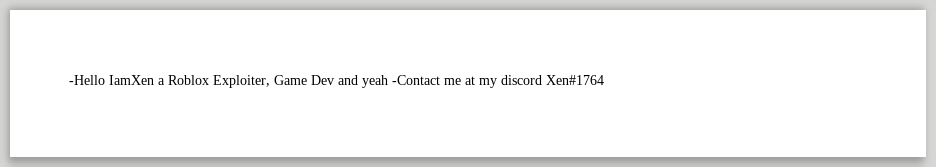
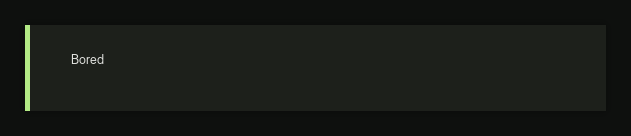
- -Hello IamXen a Roblox Exploiter, Game Dev and yeah -Contact me at my discord Xen#1764
+ Bored

